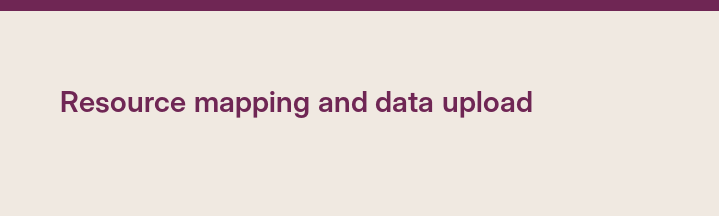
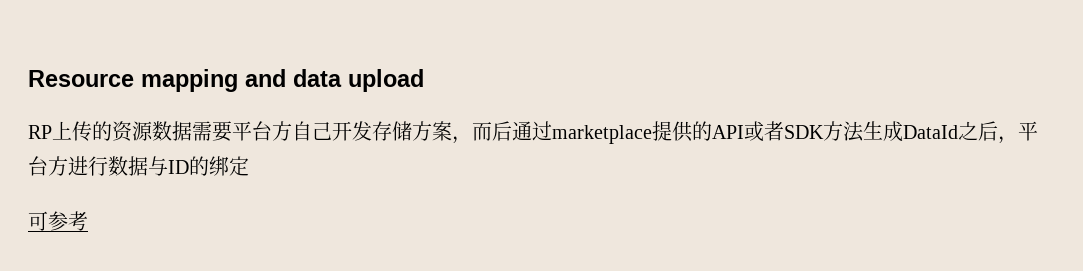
+ RP上传的资源数据需要平台方自己开发存储方案，而后通过marketplace提供的API或者SDK方法生成DataId之后，平台方进行数据与ID的绑定
+ 可参考

